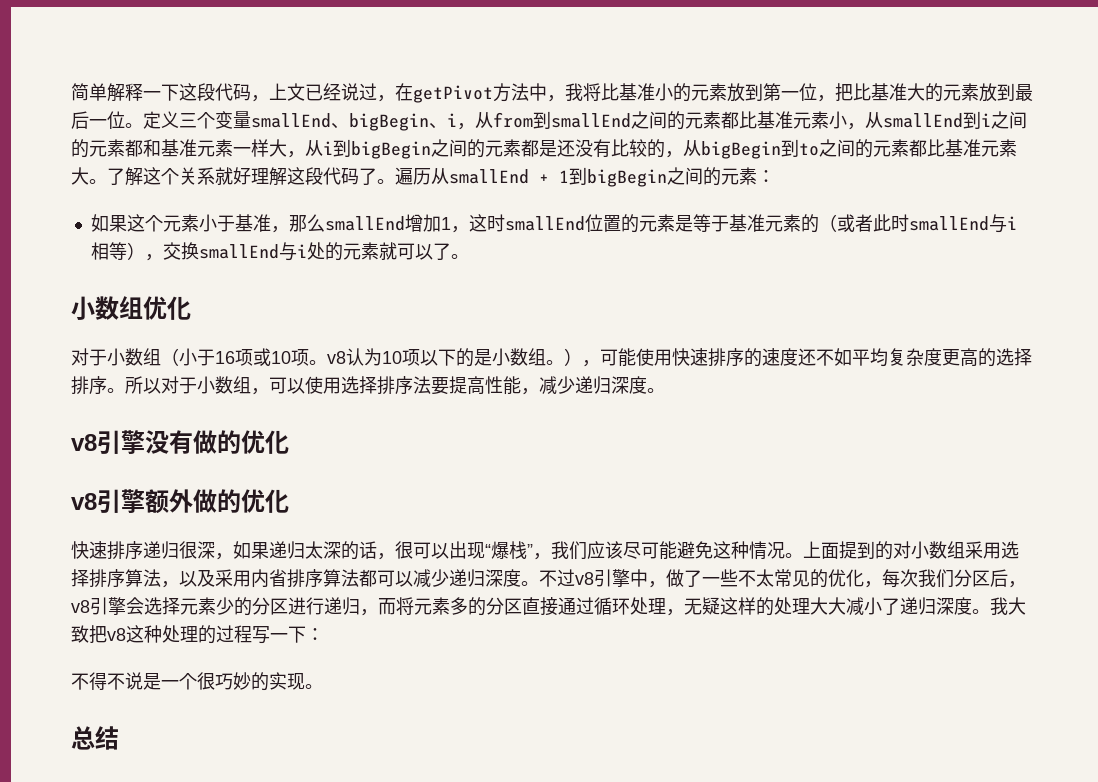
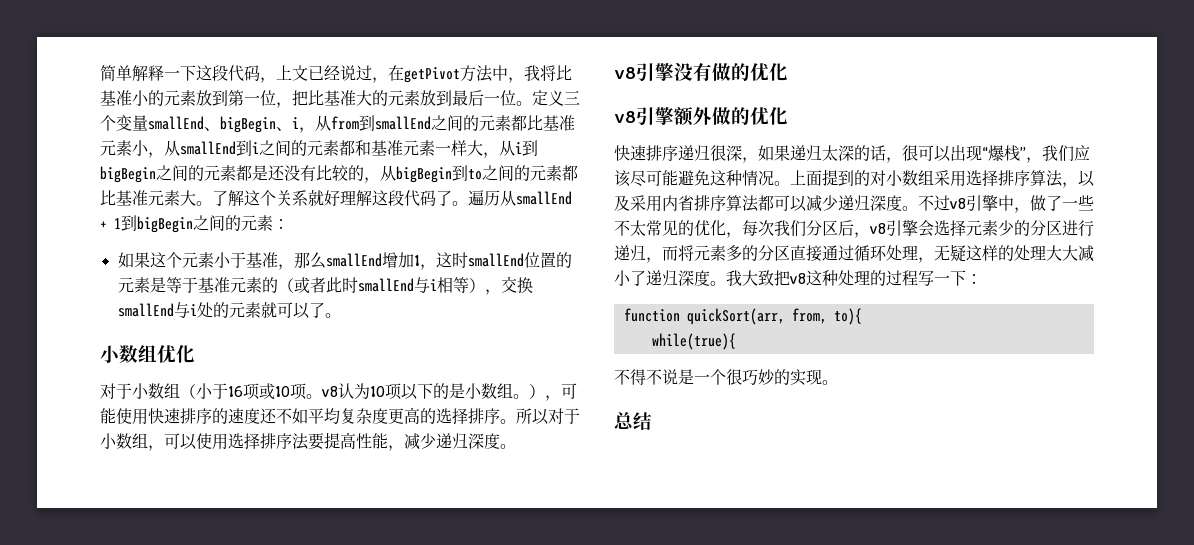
+ function quickSort(arr, from, to){
+ while(true){

